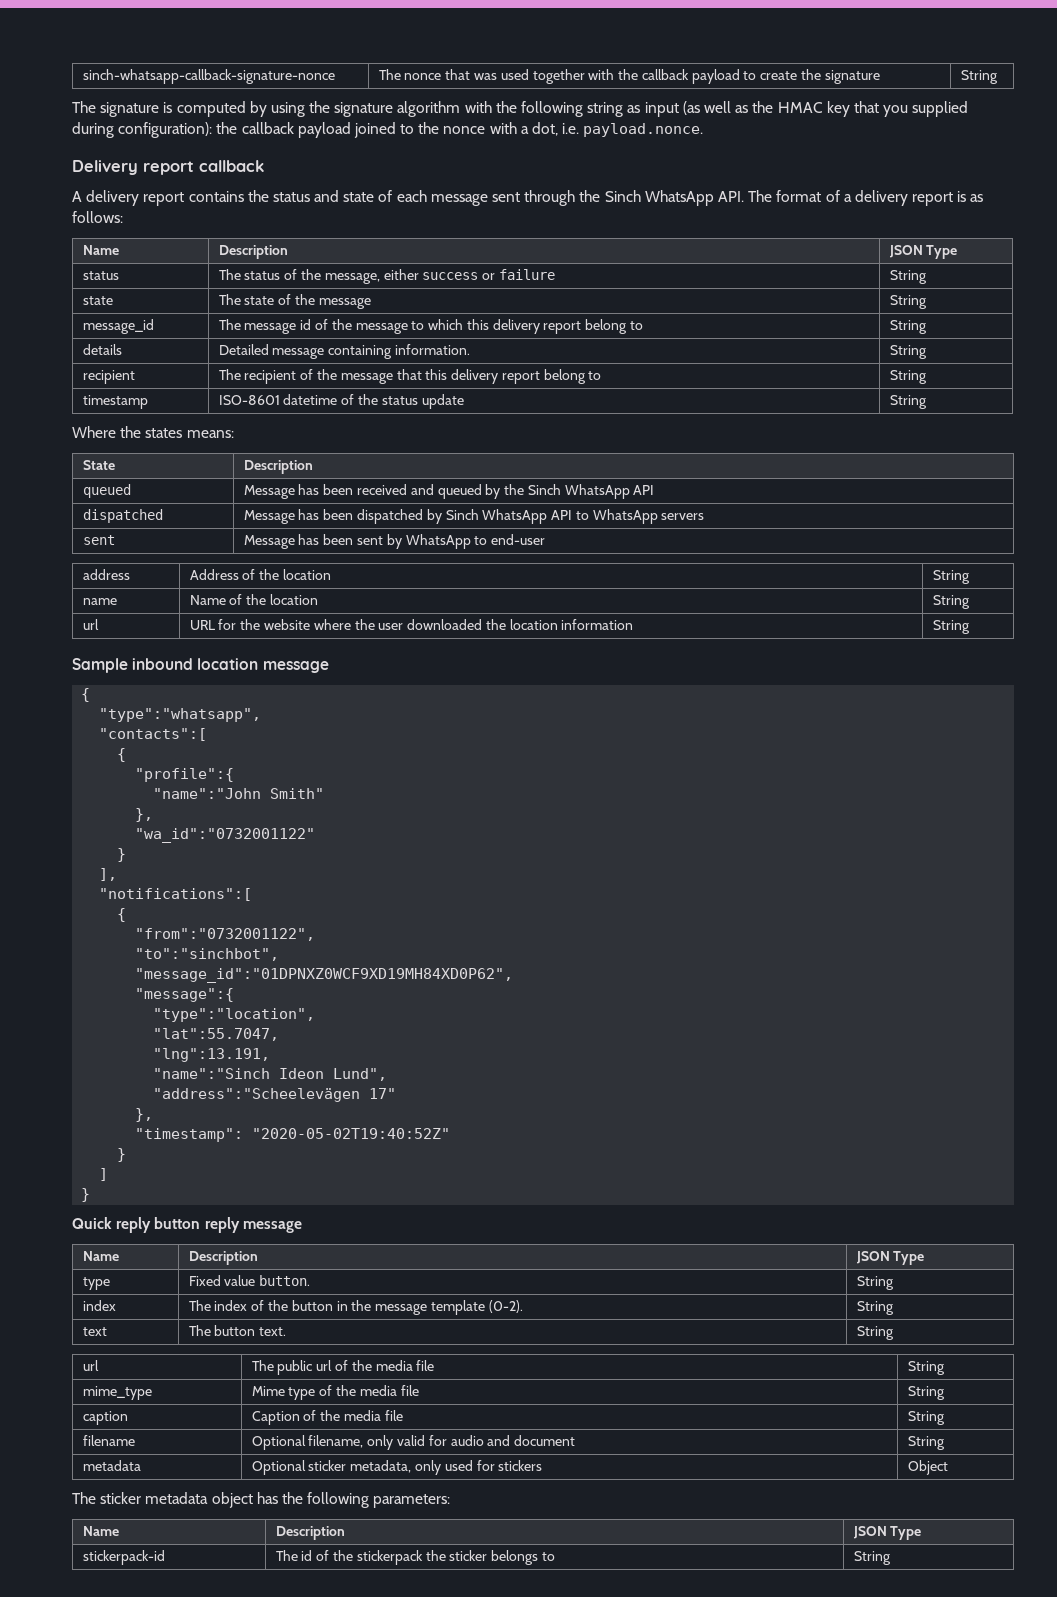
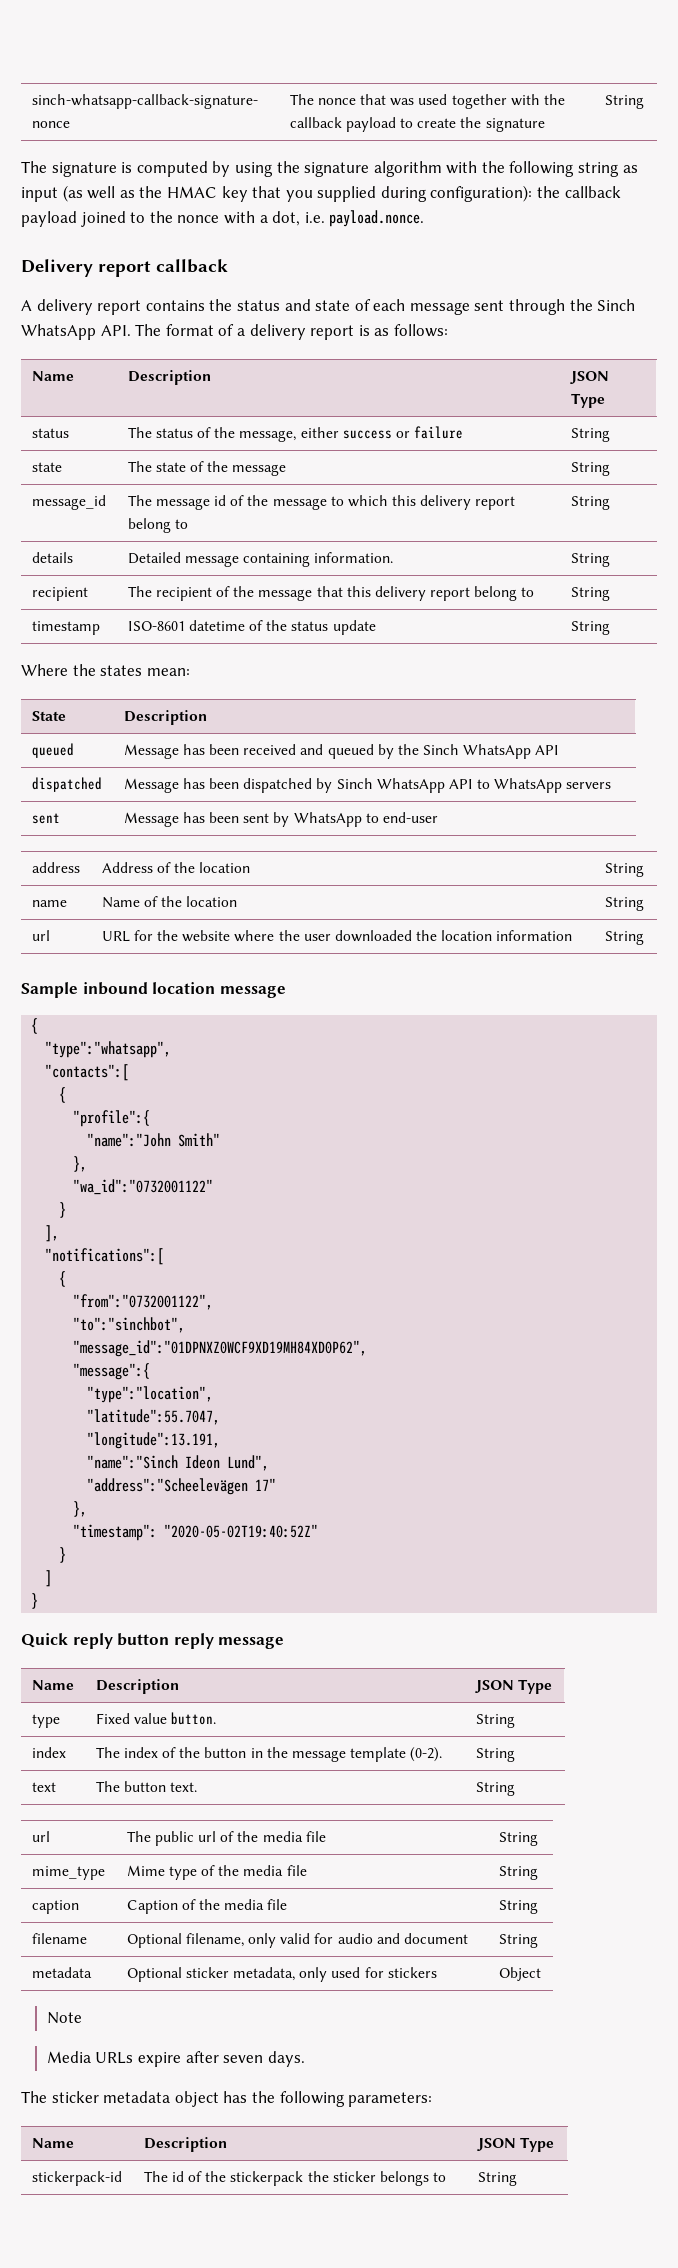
- Where the states means:
+ Where the states mean:
- "lat":55.7047,
- "lng":13.191,
+ "latitude":55.7047,
+ "longitude":13.191,
+ Note
+ Media URLs expire after seven days.

